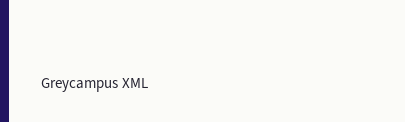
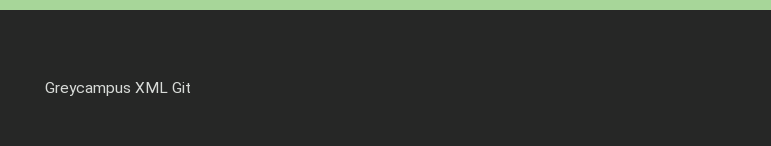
- Greycampus XML
+ Greycampus XML Git

